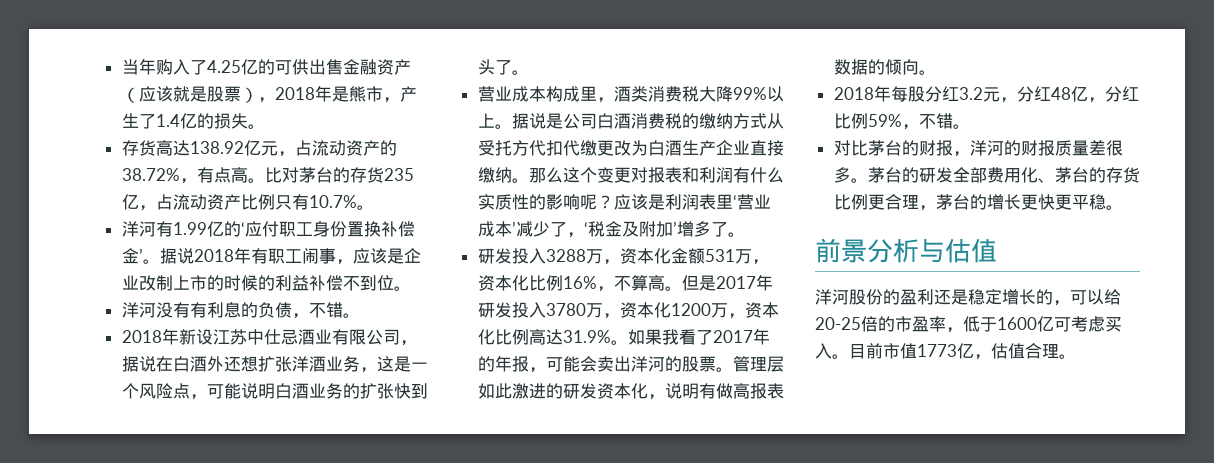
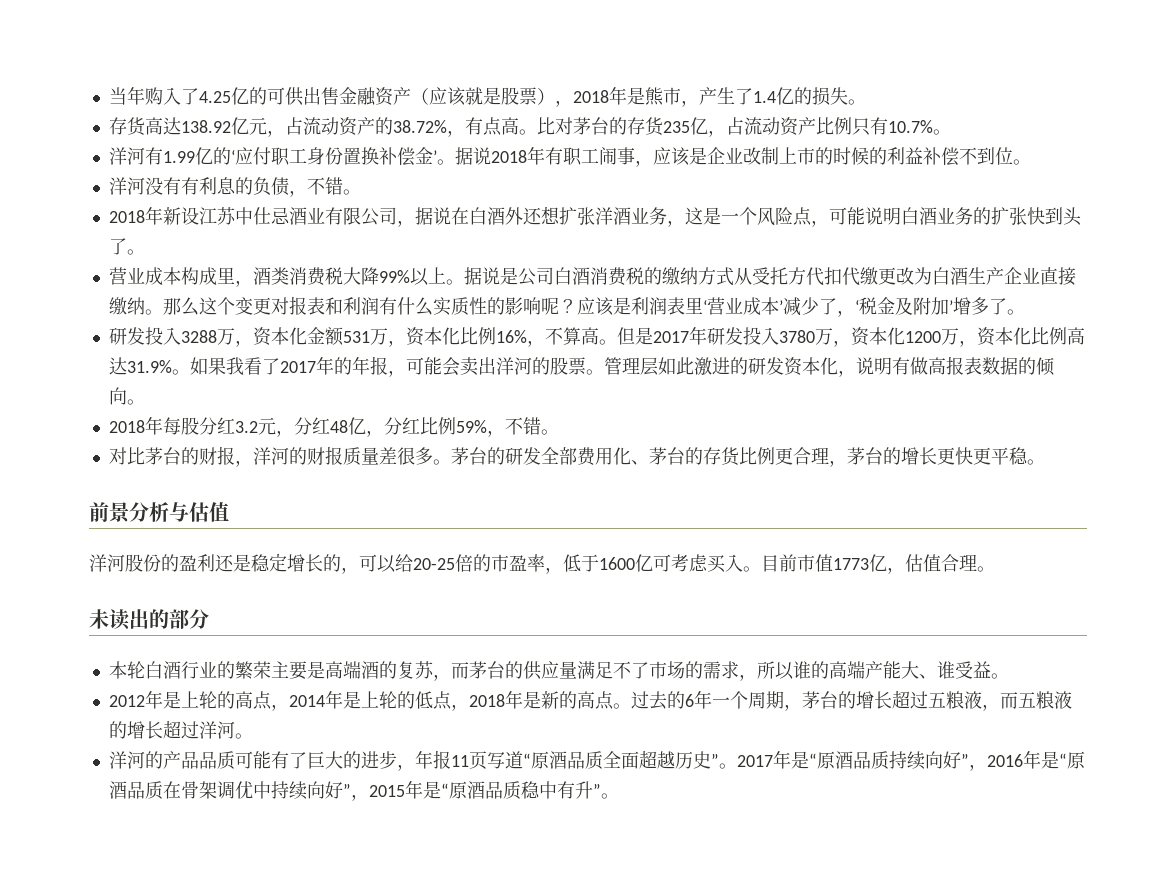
+ 未读出的部分
+ 本轮白酒行业的繁荣主要是高端酒的复苏，而茅台的供应量满足不了市场的需求，所以谁的高端产能大、谁受益。
+ 2012年是上轮的高点，2014年是上轮的低点，2018年是新的高点。过去的6年一个周期，茅台的增长超过五粮液，而五粮液的增长超过洋河。
+ 洋河的产品品质可能有了巨大的进步，年报11页写道“原酒品质全面超越历史”。2017年是“原酒品质持续向好”，2016年是“原酒品质在骨架调优中持续向好”，2015年是“原酒品质稳中有升”。

